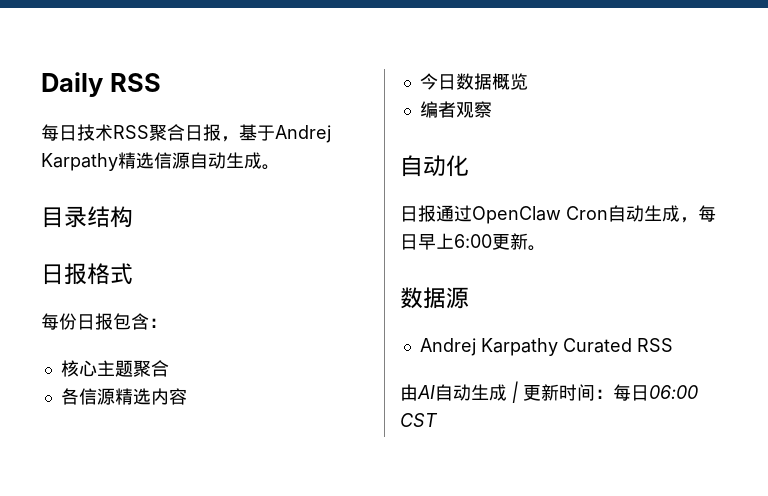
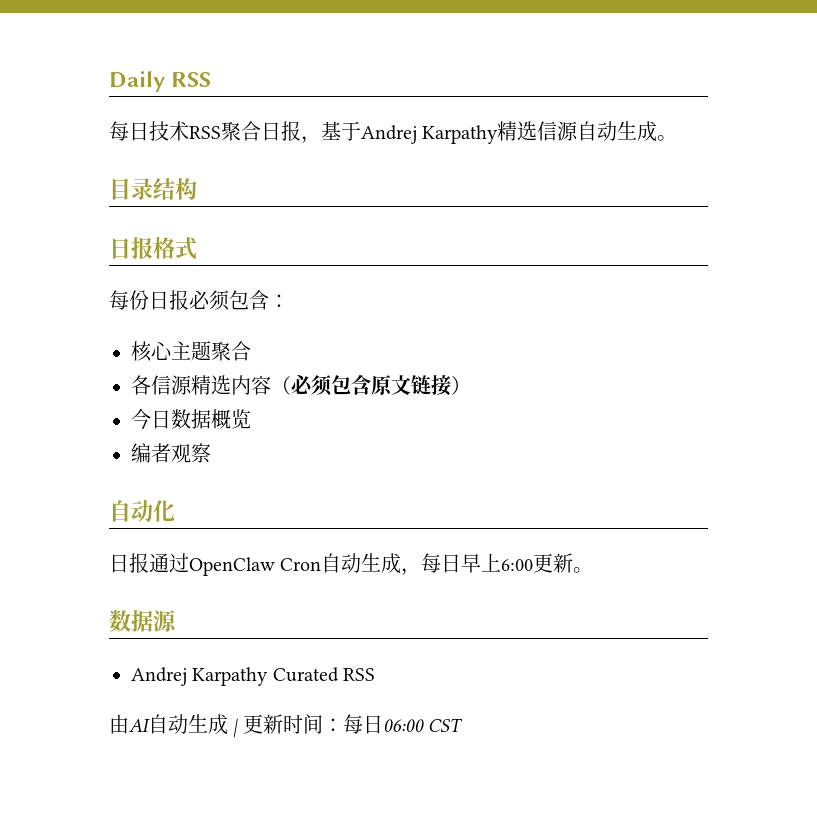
- 每份日报包含：
+ 每份日报必须包含：
- 各信源精选内容
+ 各信源精选内容（必须包含原文链接）

